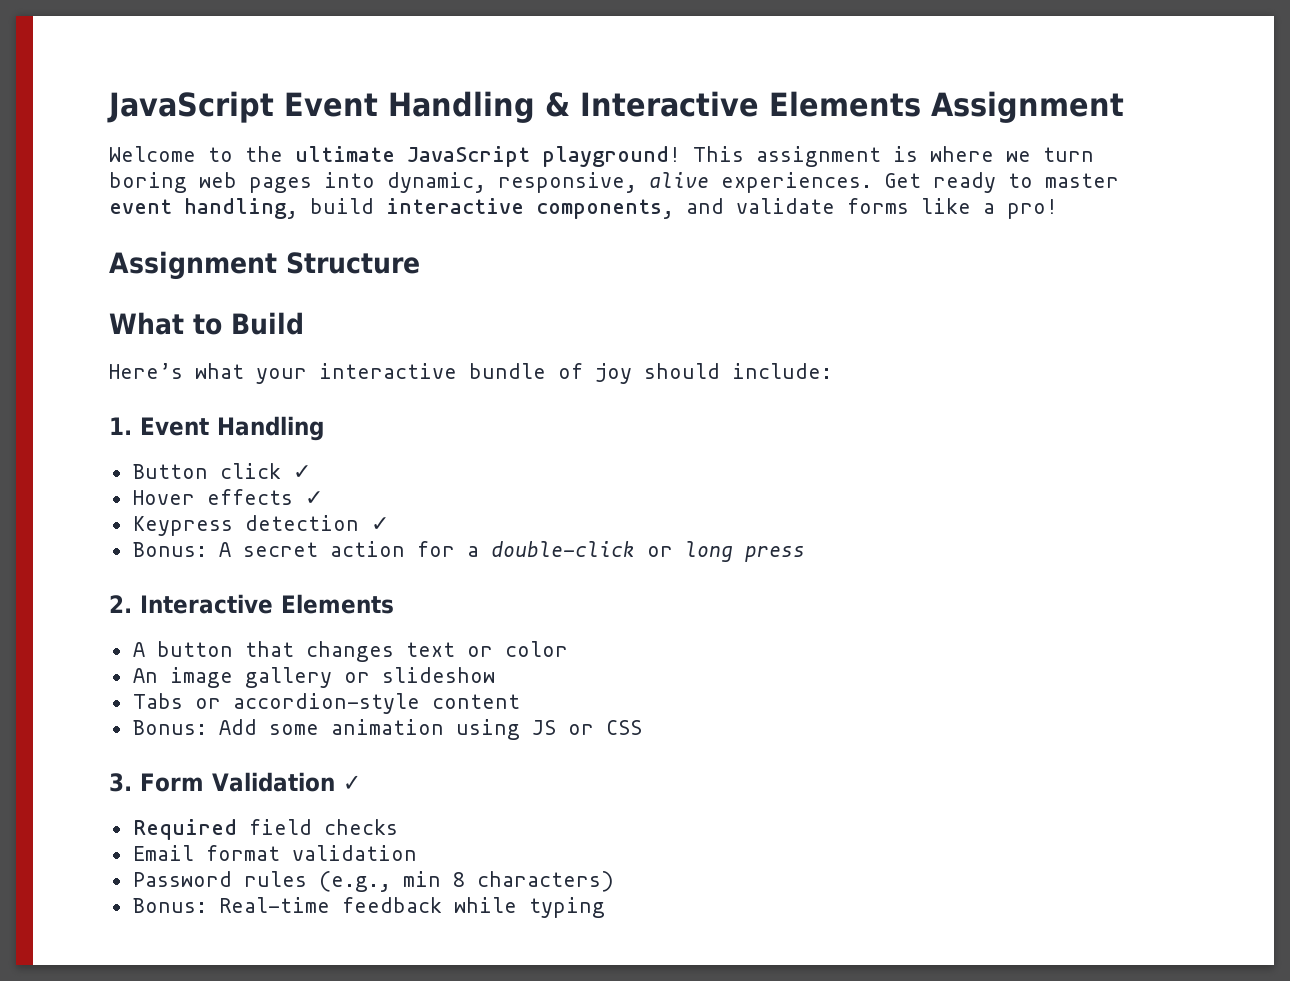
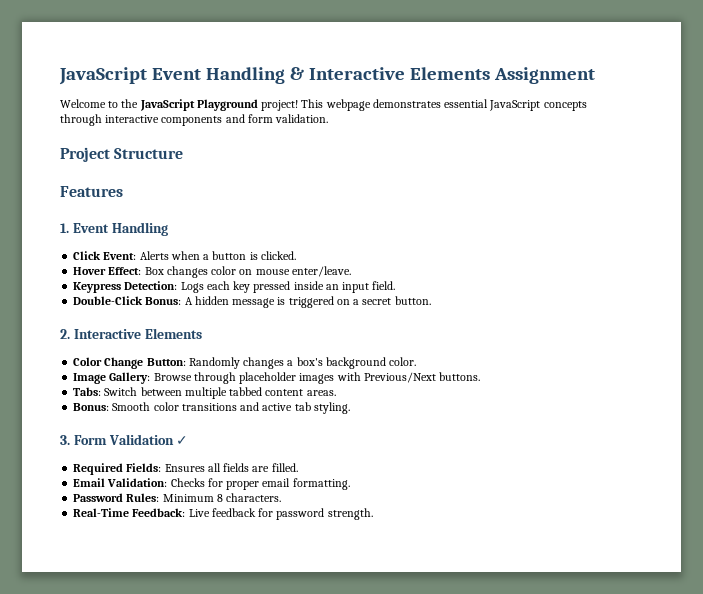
- Welcome to the ultimate JavaScript playground! This assignment is where we turn boring web pages into dynamic, responsive, alive experiences. Get ready to master event handling, build interactive components, and validate forms like a pro!
- Assignment Structure
- What to Build
- Here’s what your interactive bundle of joy should include:
+ Welcome to the JavaScript Playground project! This webpage demonstrates essential JavaScript concepts through interactive components and form validation.
+ Project Structure
+ Features
  1. Event Handling
- Button click ✓
- Hover effects ✓
- Keypress detection ✓
- Bonus: A secret action for a double-click or long press
+ Click Event: Alerts when a button is clicked.
+ Hover Effect: Box changes color on mouse enter/leave.
+ Keypress Detection: Logs each key pressed inside an input field.
+ Double-Click Bonus: A hidden message is triggered on a secret button.
  2. Interactive Elements
- A button that changes text or color
- An image gallery or slideshow
- Tabs or accordion-style content
- Bonus: Add some animation using JS or CSS
+ Color Change Button: Randomly changes a box's background color.
+ Image Gallery: Browse through placeholder images with Previous/Next buttons.
+ Tabs: Switch between multiple tabbed content areas.
+ Bonus: Smooth color transitions and active tab styling.
- Required field checks
- Email format validation
- Password rules (e.g., min 8 characters)
- Bonus: Real-time feedback while typing
+ Required Fields: Ensures all fields are filled.
+ Email Validation: Checks for proper email formatting.
+ Password Rules: Minimum 8 characters.
+ Real-Time Feedback: Live feedback for password strength.

